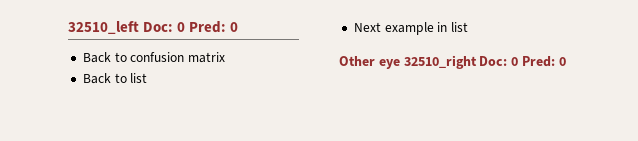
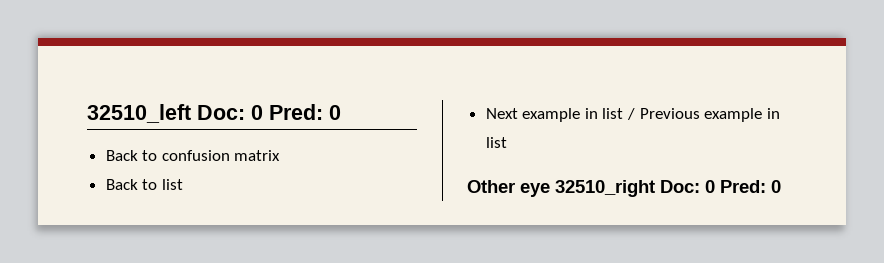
- Next example in list
+ Next example in list / Previous example in list

